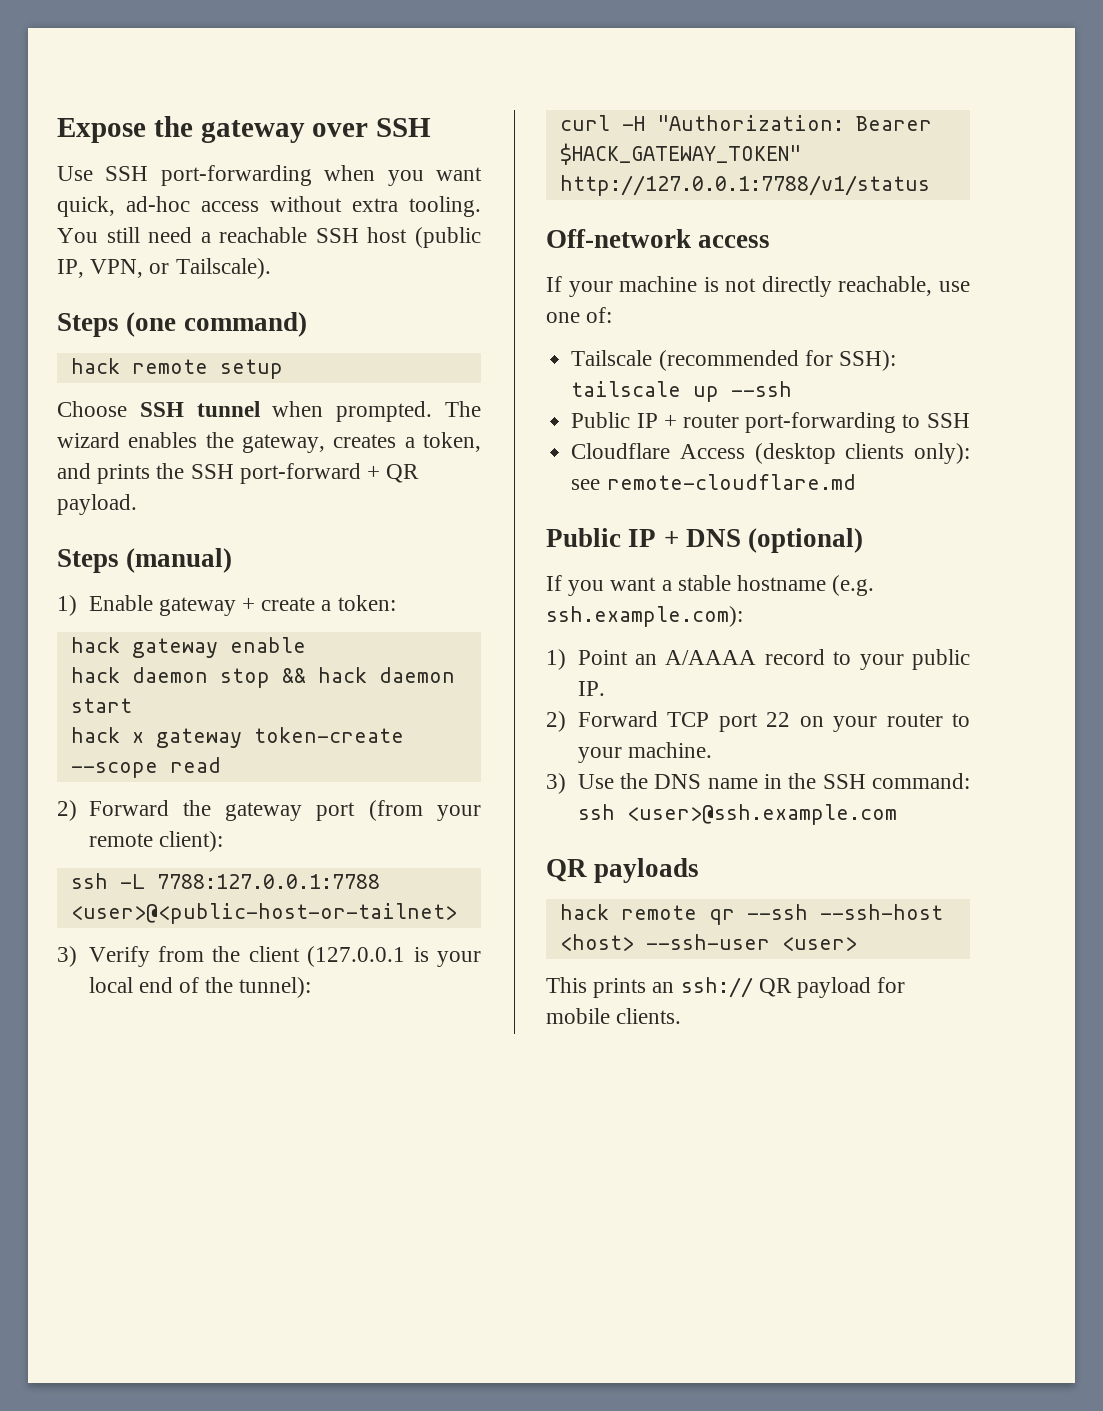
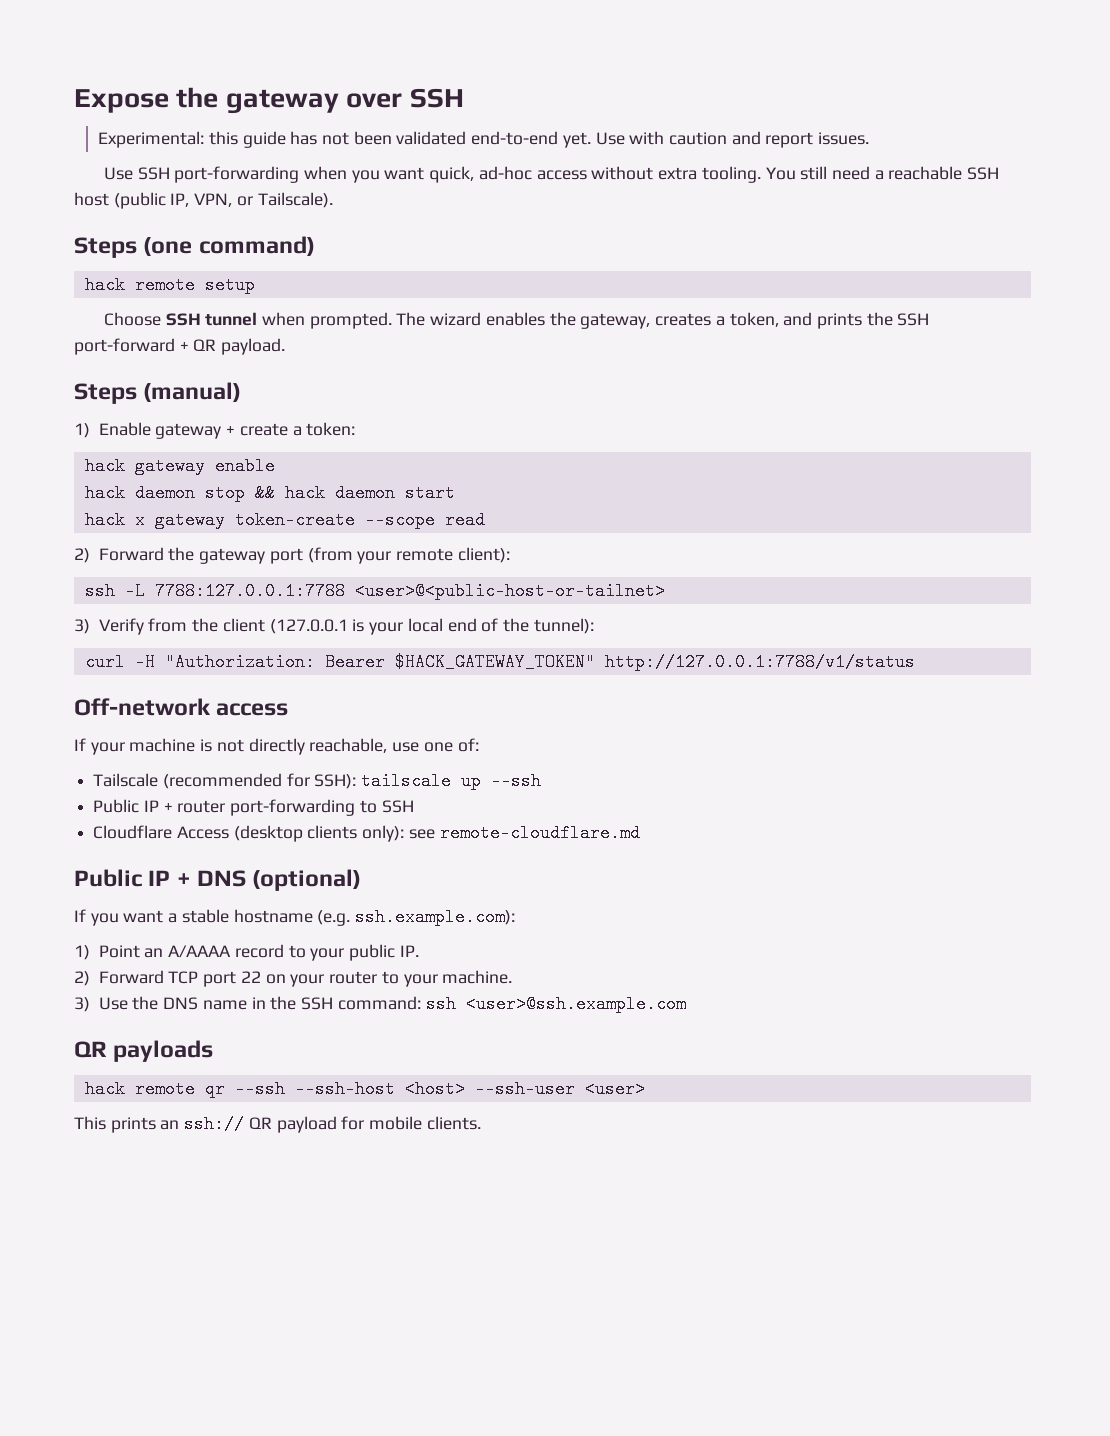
+ Experimental: this guide has not been validated end-to-end yet. Use with caution and report issues.

